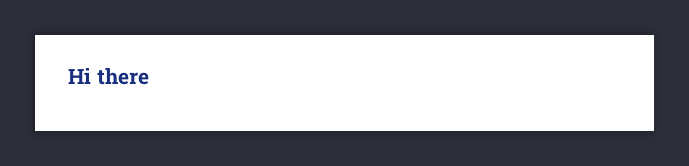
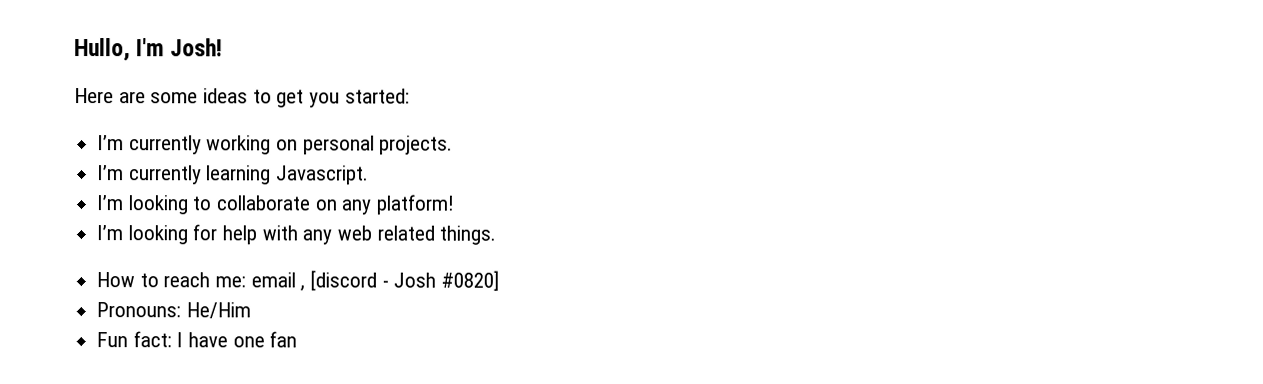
- Hi there
+ Hullo, I'm Josh!
+ Here are some ideas to get you started:
+ I’m currently working on personal projects.
+ I’m currently learning Javascript.
+ I’m looking to collaborate on any platform!
+ I’m looking for help with any web related things.
+ How to reach me: email , [discord - Josh #0820]
+ Pronouns: He/Him
+ Fun fact: I have one fan

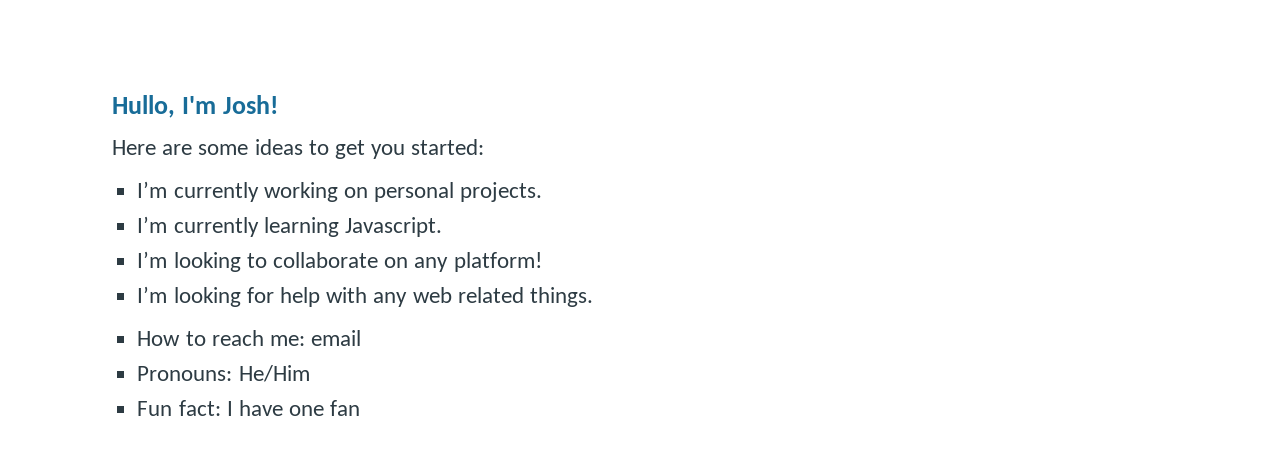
- How to reach me: email , [discord - Josh #0820]
+ How to reach me: email

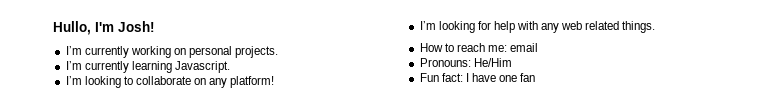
- Here are some ideas to get you started:

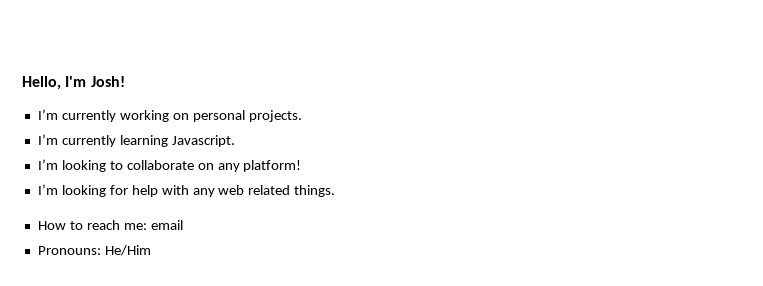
- Hullo, I'm Josh!
+ Hello, I'm Josh!
- Fun fact: I have one fan

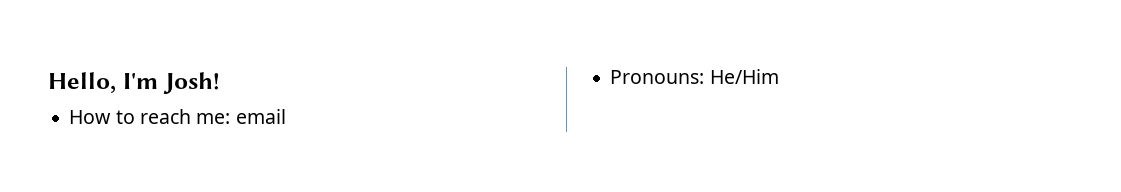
- I’m currently working on personal projects.
- I’m currently learning Javascript.
- I’m looking to collaborate on any platform!
- I’m looking for help with any web related things.

